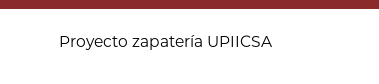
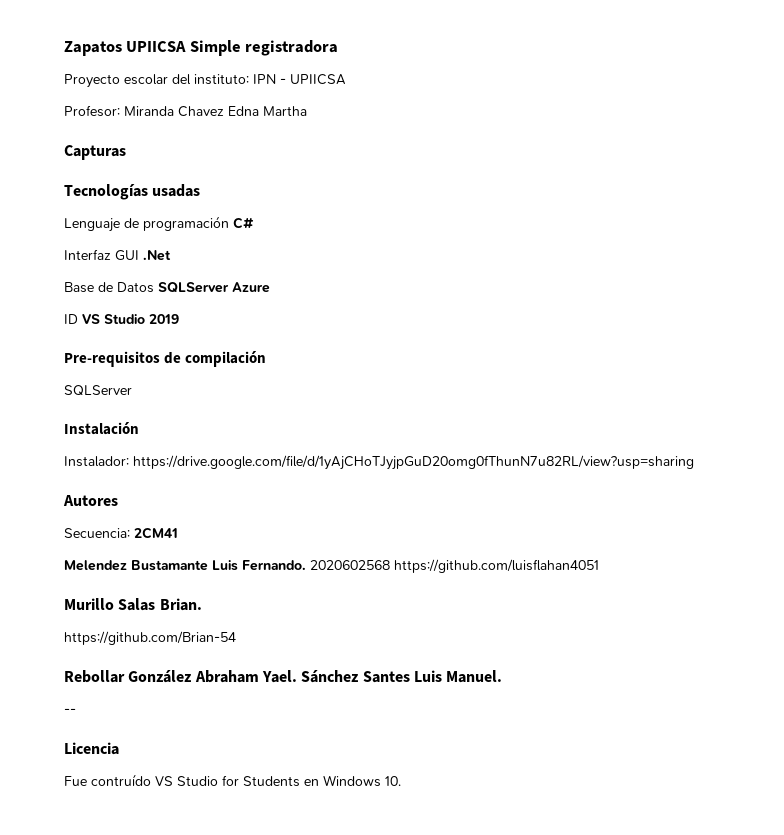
- Proyecto zapatería UPIICSA
+ Zapatos UPIICSA Simple registradora
+ Proyecto escolar del instituto: IPN - UPIICSA
+ Profesor: Miranda Chavez Edna Martha
+ Capturas
+ Tecnologías usadas
+ Lenguaje de programación C#
+ Interfaz GUI .Net
+ Base de Datos SQLServer Azure
+ ID VS Studio 2019
+ Pre-requisitos de compilación
+ SQLServer
+ Instalación
+ Instalador: https://drive.google.com/file/d/1yAjCHoTJyjpGuD20omg0fThunN7u82RL/view?usp=sharing
+ Autores
+ Secuencia: 2CM41
+ Melendez Bustamante Luis Fernando. 2020602568 https://github.com/luisflahan4051
+ Murillo Salas Brian.
+ https://github.com/Brian-54
+ Rebollar González Abraham Yael. Sánchez Santes Luis Manuel.
+ --
+ Licencia
+ Fue contruído VS Studio for Students en Windows 10.

